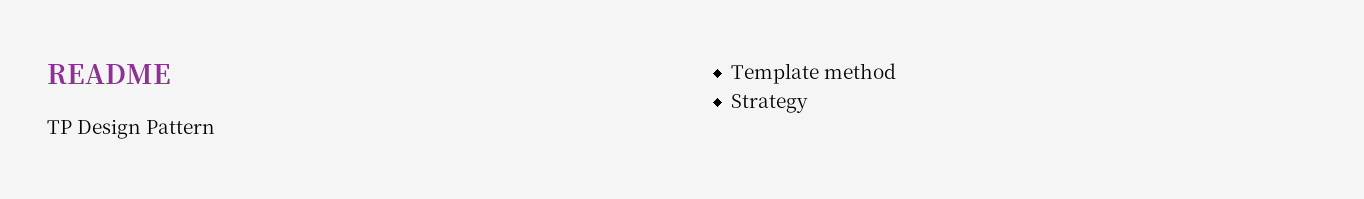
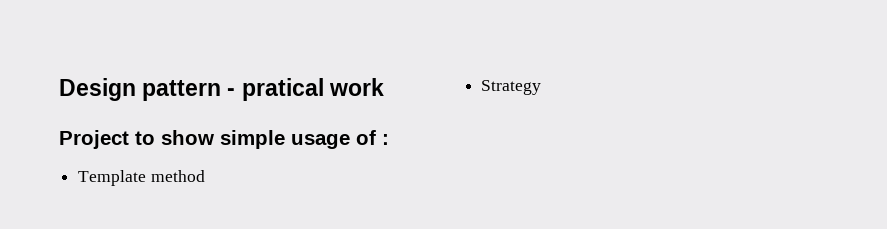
- README
- TP Design Pattern
+ Design pattern - pratical work
+ Project to show simple usage of :

